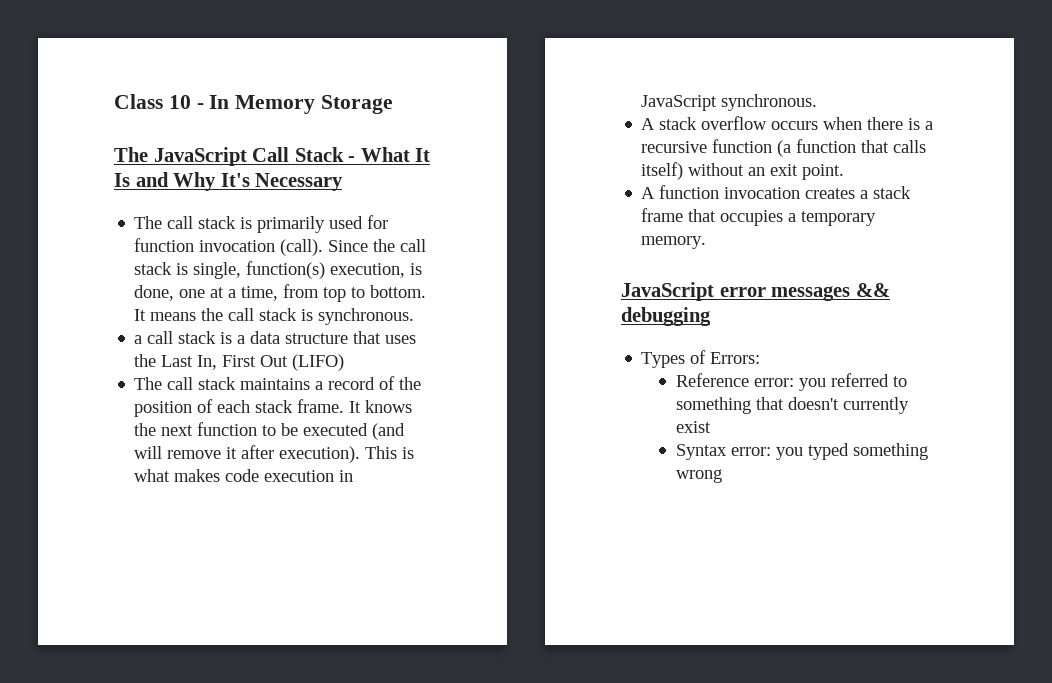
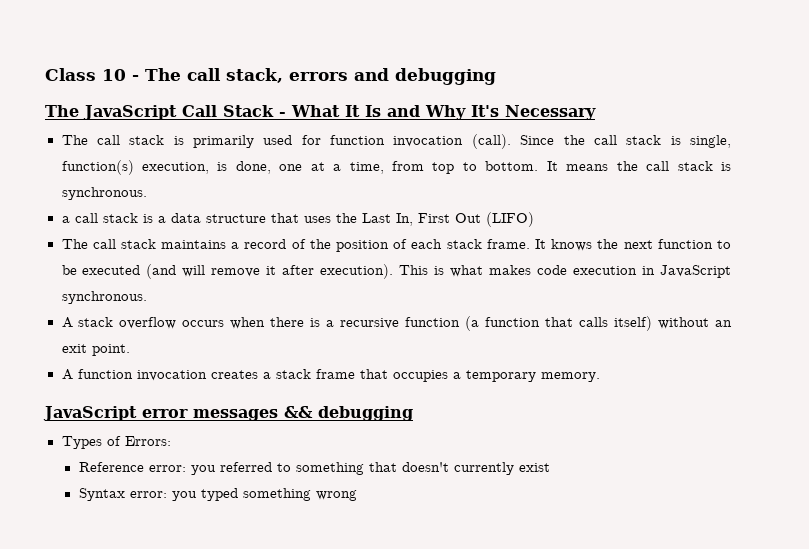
- Class 10 - In Memory Storage
+ Class 10 - The call stack, errors and debugging

